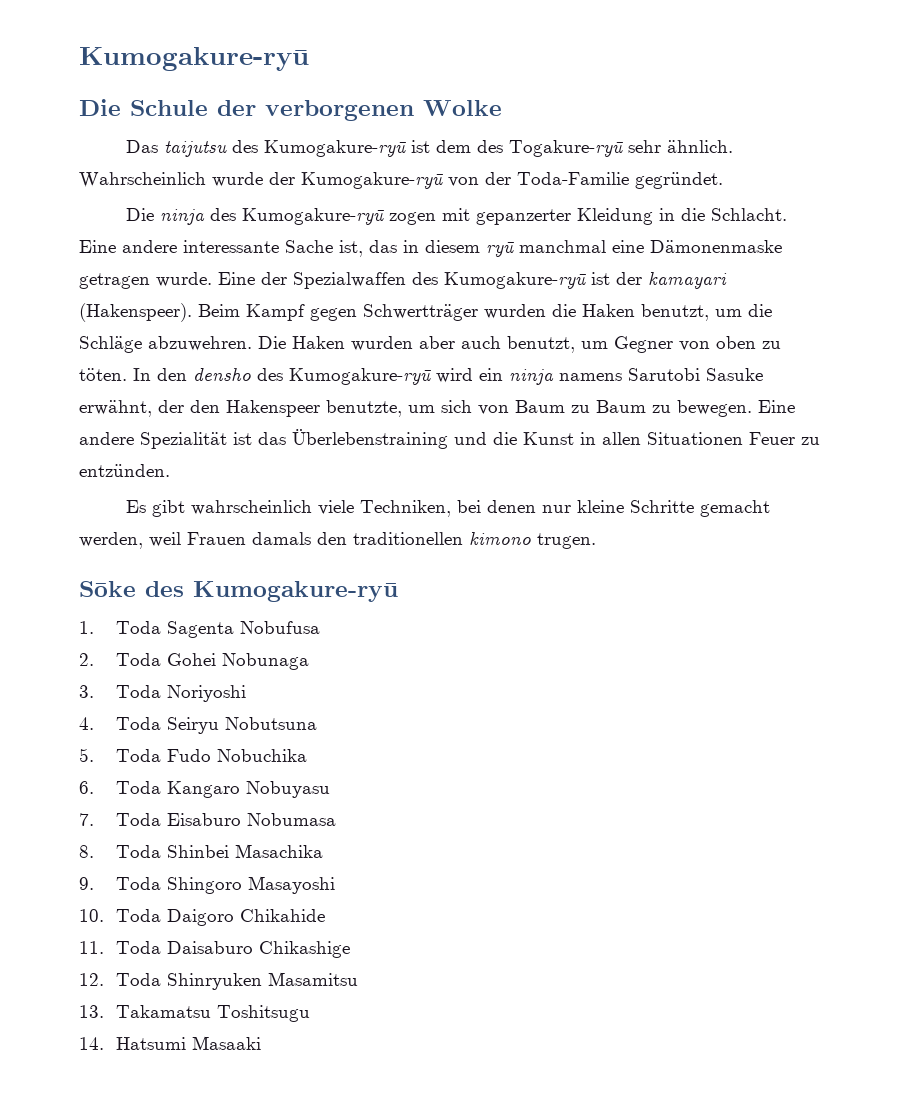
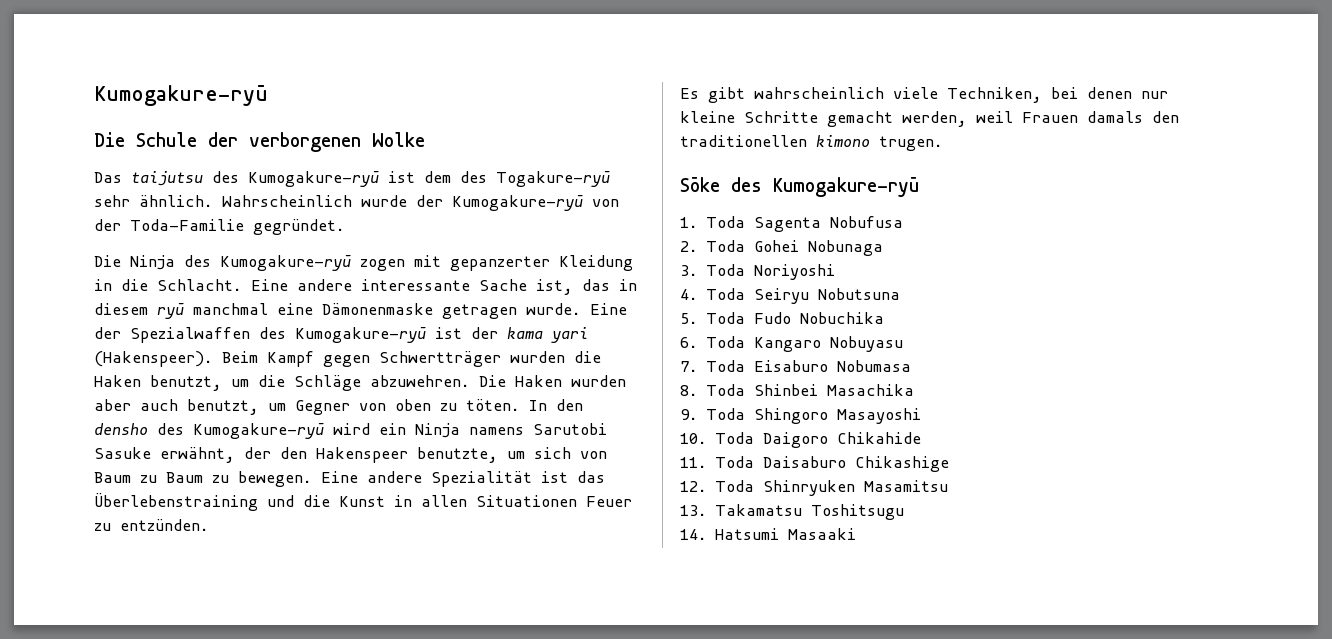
- Die ninja des Kumogakure-ryū zogen mit gepanzerter Kleidung in die Schlacht.
+ Die Ninja des Kumogakure-ryū zogen mit gepanzerter Kleidung in die Schlacht.
- Eine der Spezialwaffen des Kumogakure-ryū ist der kamayari (Hakenspeer).
+ Eine der Spezialwaffen des Kumogakure-ryū ist der kama yari (Hakenspeer).
- In den densho des Kumogakure-ryū wird ein ninja namens Sarutobi Sasuke erwähnt, der den Hakenspeer benutzte, um sich von Baum zu Baum zu bewegen.
+ In den densho des Kumogakure-ryū wird ein Ninja namens Sarutobi Sasuke erwähnt, der den Hakenspeer benutzte, um sich von Baum zu Baum zu bewegen.

